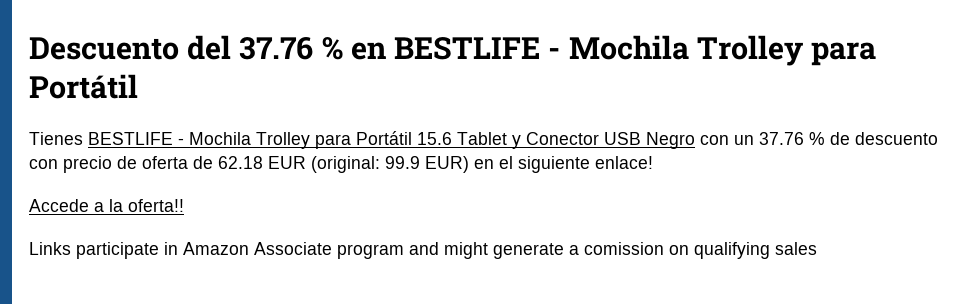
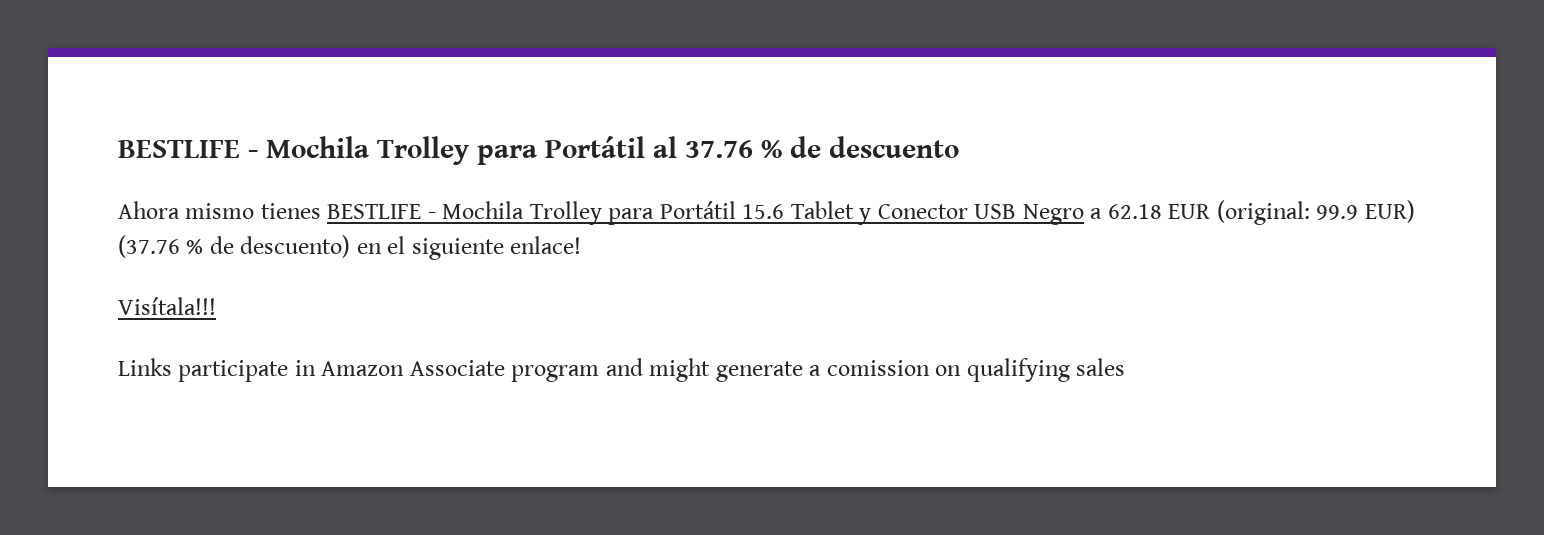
- Descuento del 37.76 % en BESTLIFE - Mochila Trolley para Portátil
- Tienes BESTLIFE - Mochila Trolley para Portátil 15.6 Tablet y Conector USB Negro con un 37.76 % de descuento con precio de oferta de 62.18 EUR (original: 99.9 EUR) en el siguiente enlace!
+ BESTLIFE - Mochila Trolley para Portátil al 37.76 % de descuento
+ Ahora mismo tienes BESTLIFE - Mochila Trolley para Portátil 15.6 Tablet y Conector USB Negro a 62.18 EUR (original: 99.9 EUR) (37.76 % de descuento) en el siguiente enlace!
- Accede a la oferta!!
+ Visítala!!!

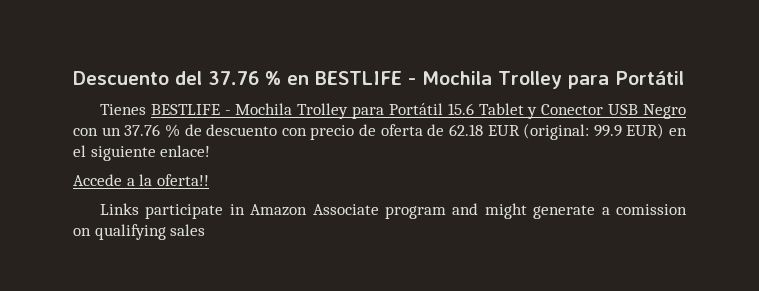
- BESTLIFE - Mochila Trolley para Portátil al 37.76 % de descuento
- Ahora mismo tienes BESTLIFE - Mochila Trolley para Portátil 15.6 Tablet y Conector USB Negro a 62.18 EUR (original: 99.9 EUR) (37.76 % de descuento) en el siguiente enlace!
+ Descuento del 37.76 % en BESTLIFE - Mochila Trolley para Portátil
+ Tienes BESTLIFE - Mochila Trolley para Portátil 15.6 Tablet y Conector USB Negro con un 37.76 % de descuento con precio de oferta de 62.18 EUR (original: 99.9 EUR) en el siguiente enlace!
- Visítala!!!
+ Accede a la oferta!!

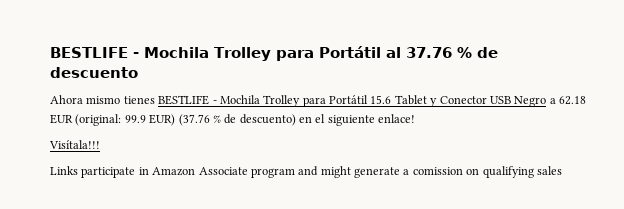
- Descuento del 37.76 % en BESTLIFE - Mochila Trolley para Portátil
- Tienes BESTLIFE - Mochila Trolley para Portátil 15.6 Tablet y Conector USB Negro con un 37.76 % de descuento con precio de oferta de 62.18 EUR (original: 99.9 EUR) en el siguiente enlace!
+ BESTLIFE - Mochila Trolley para Portátil al 37.76 % de descuento
+ Ahora mismo tienes BESTLIFE - Mochila Trolley para Portátil 15.6 Tablet y Conector USB Negro a 62.18 EUR (original: 99.9 EUR) (37.76 % de descuento) en el siguiente enlace!
- Accede a la oferta!!
+ Visítala!!!

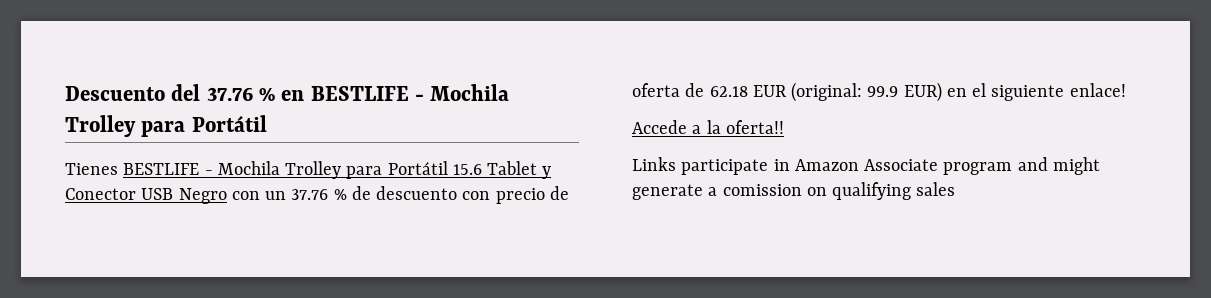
- BESTLIFE - Mochila Trolley para Portátil al 37.76 % de descuento
- Ahora mismo tienes BESTLIFE - Mochila Trolley para Portátil 15.6 Tablet y Conector USB Negro a 62.18 EUR (original: 99.9 EUR) (37.76 % de descuento) en el siguiente enlace!
+ Descuento del 37.76 % en BESTLIFE - Mochila Trolley para Portátil
+ Tienes BESTLIFE - Mochila Trolley para Portátil 15.6 Tablet y Conector USB Negro con un 37.76 % de descuento con precio de oferta de 62.18 EUR (original: 99.9 EUR) en el siguiente enlace!
- Visítala!!!
+ Accede a la oferta!!

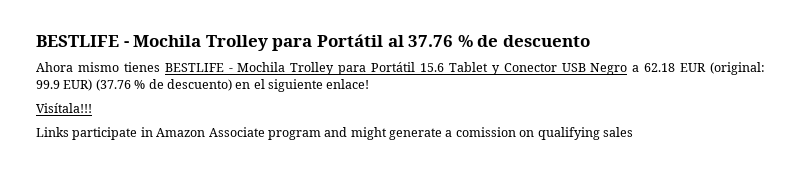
- Descuento del 37.76 % en BESTLIFE - Mochila Trolley para Portátil
- Tienes BESTLIFE - Mochila Trolley para Portátil 15.6 Tablet y Conector USB Negro con un 37.76 % de descuento con precio de oferta de 62.18 EUR (original: 99.9 EUR) en el siguiente enlace!
+ BESTLIFE - Mochila Trolley para Portátil al 37.76 % de descuento
+ Ahora mismo tienes BESTLIFE - Mochila Trolley para Portátil 15.6 Tablet y Conector USB Negro a 62.18 EUR (original: 99.9 EUR) (37.76 % de descuento) en el siguiente enlace!
- Accede a la oferta!!
+ Visítala!!!

